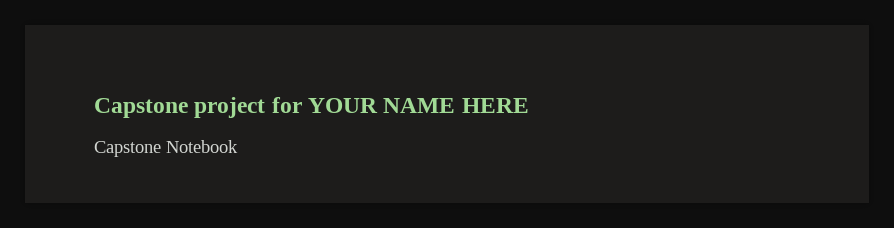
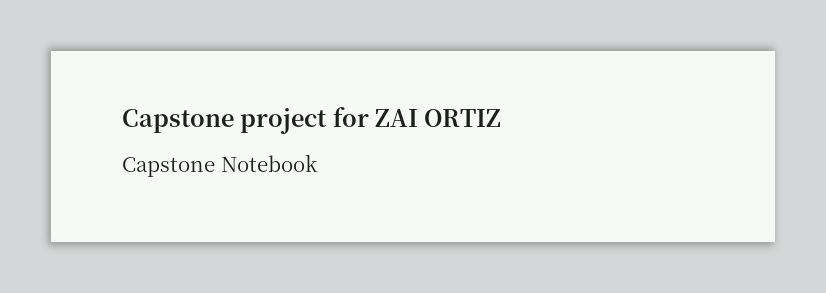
- Capstone project for YOUR NAME HERE
+ Capstone project for ZAI ORTIZ

